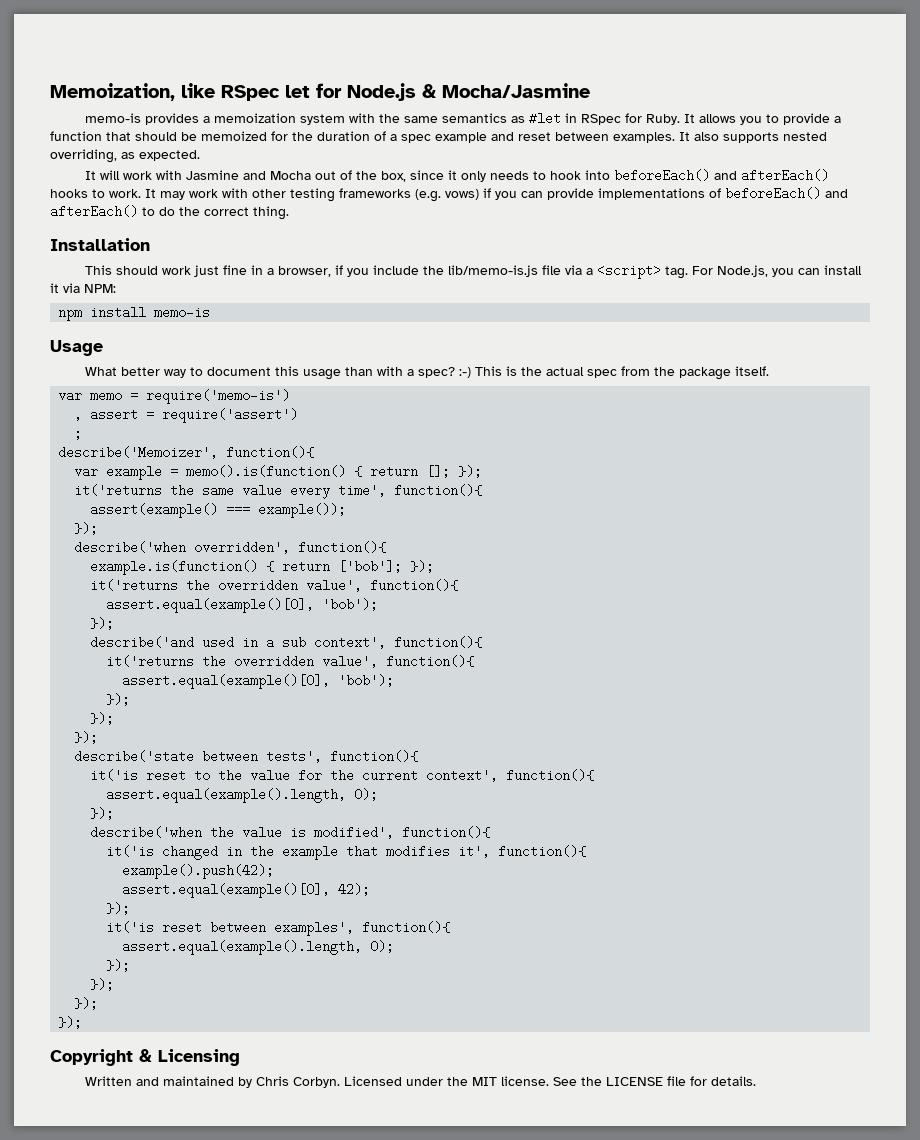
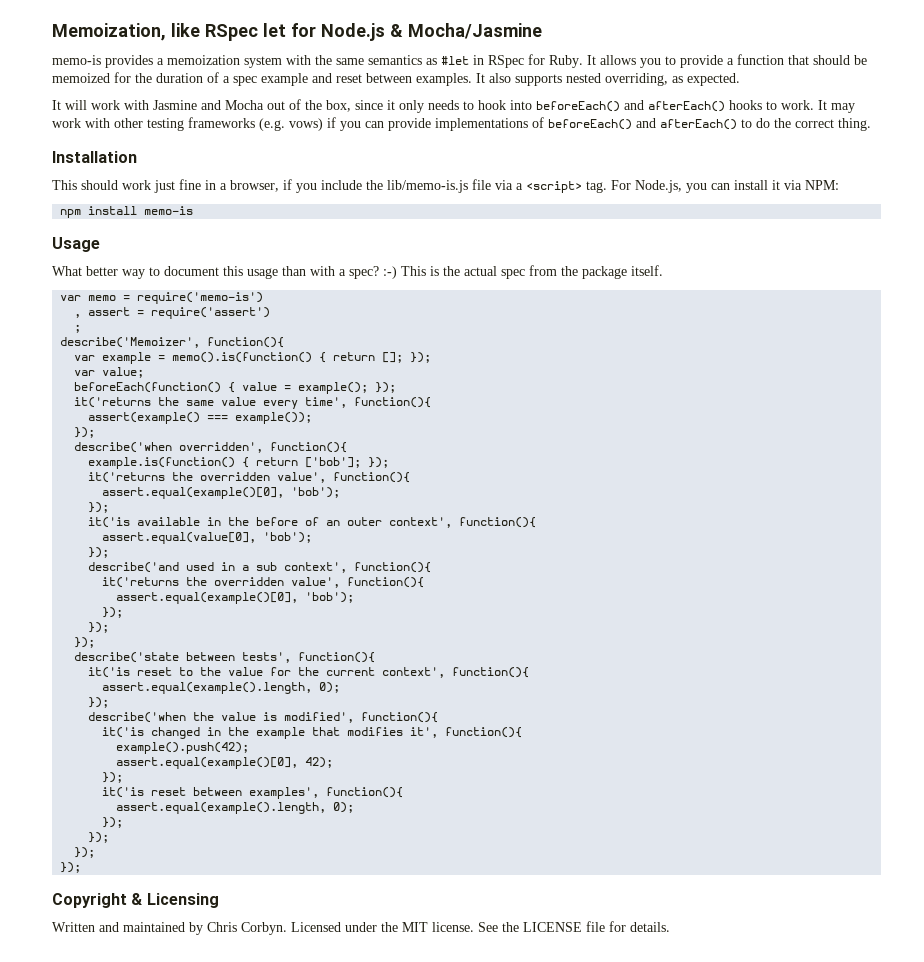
+ var value;
+ beforeEach(function() { value = example(); });
+ it('is available in the before of an outer context', function(){
+ assert.equal(value[0], 'bob');
+ });

